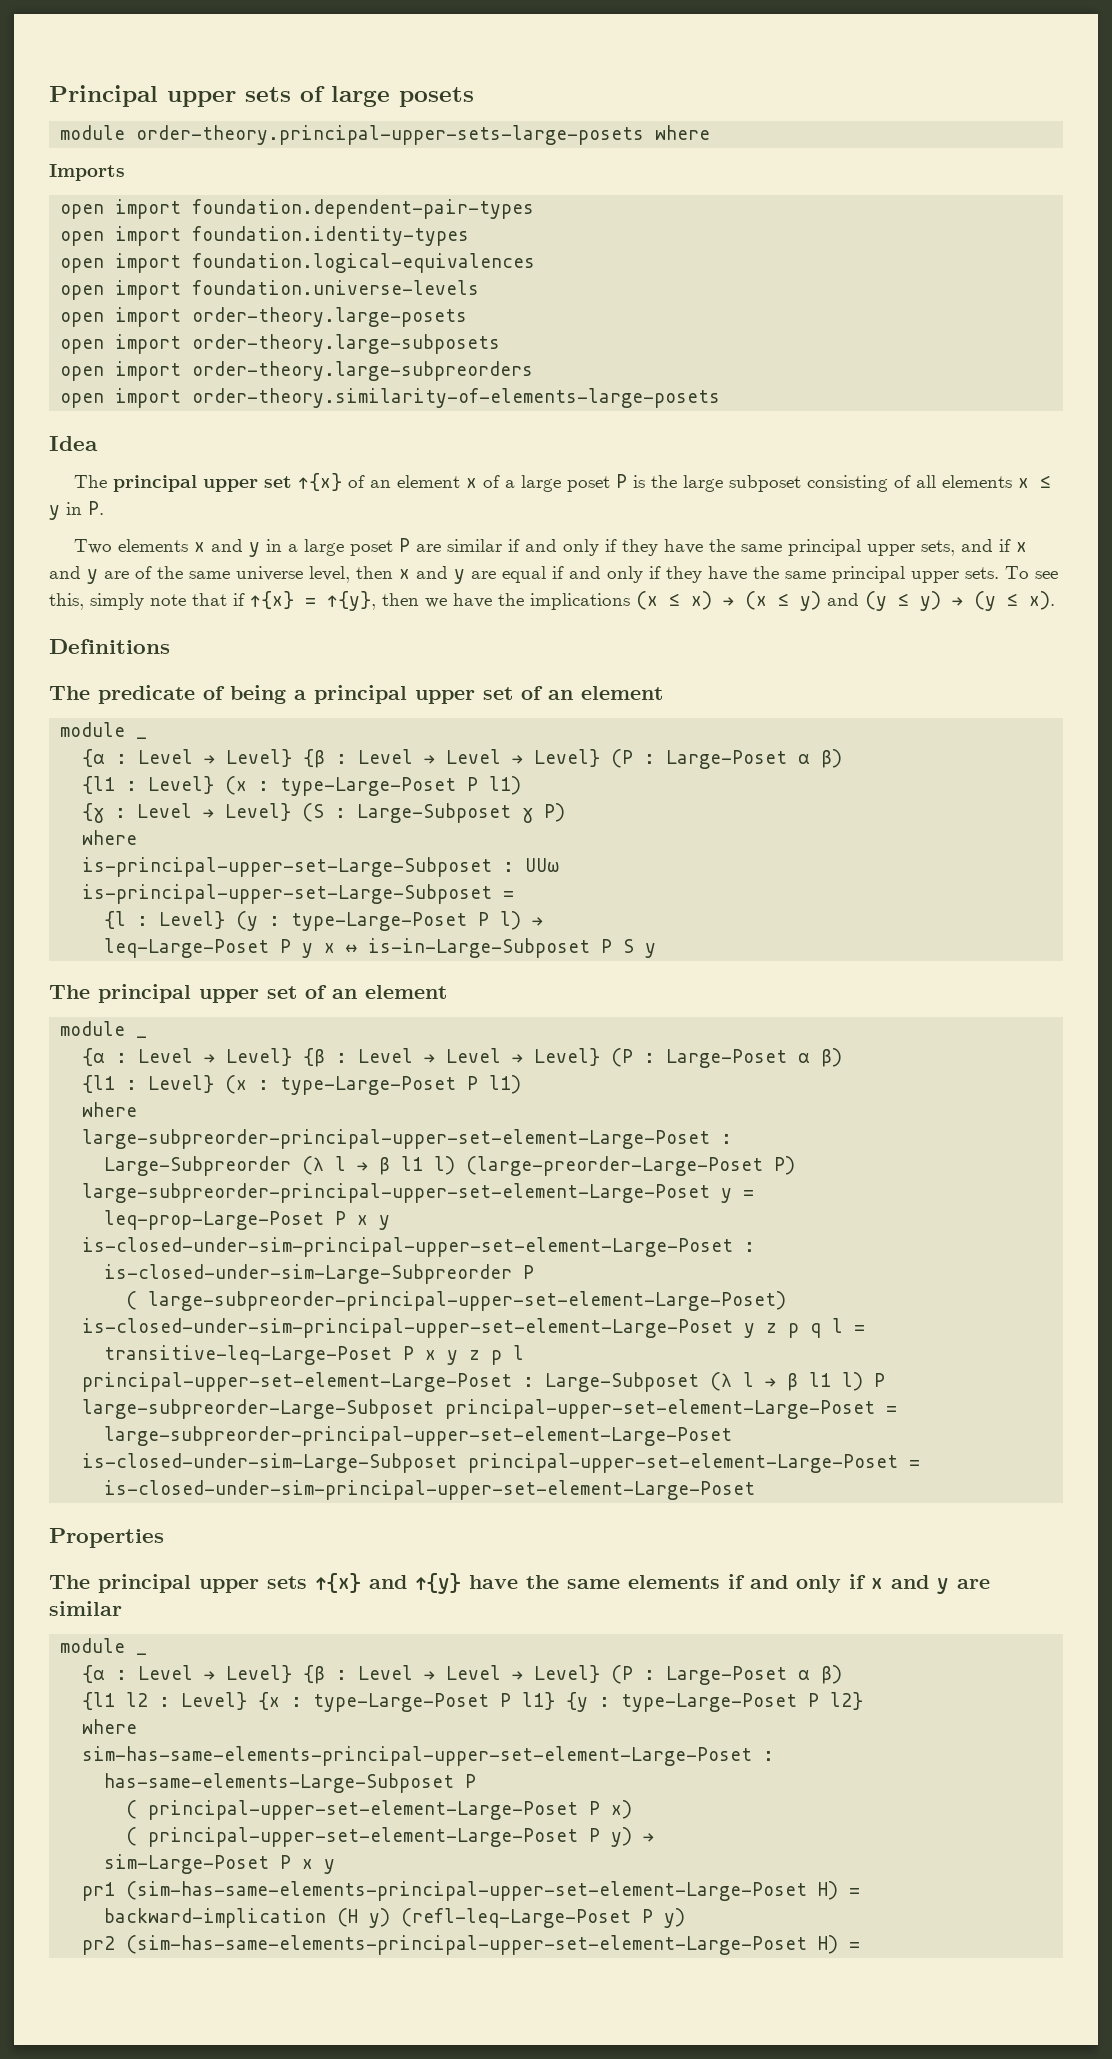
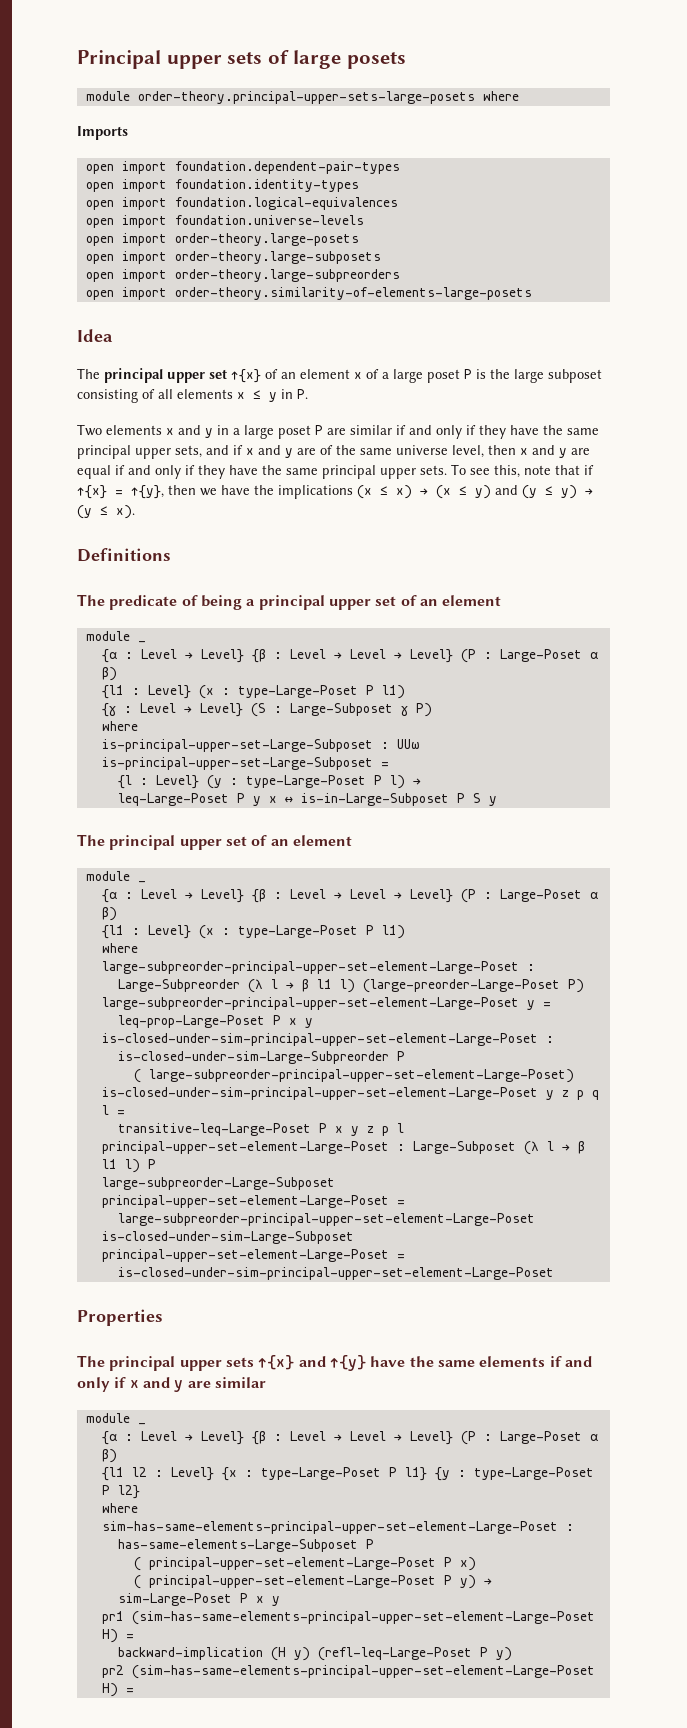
- To see this, simply note that if ↑{x} = ↑{y}, then we have the implications (x ≤ x) → (x ≤ y) and (y ≤ y) → (y ≤ x).
+ To see this, note that if ↑{x} = ↑{y}, then we have the implications (x ≤ x) → (x ≤ y) and (y ≤ y) → (y ≤ x).

